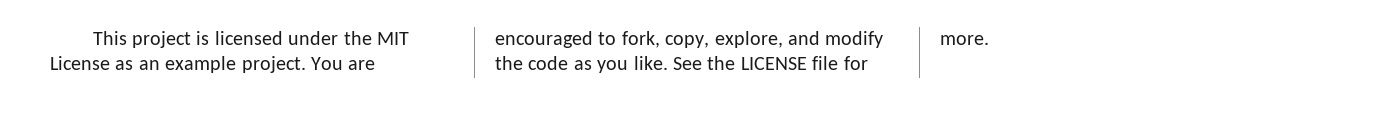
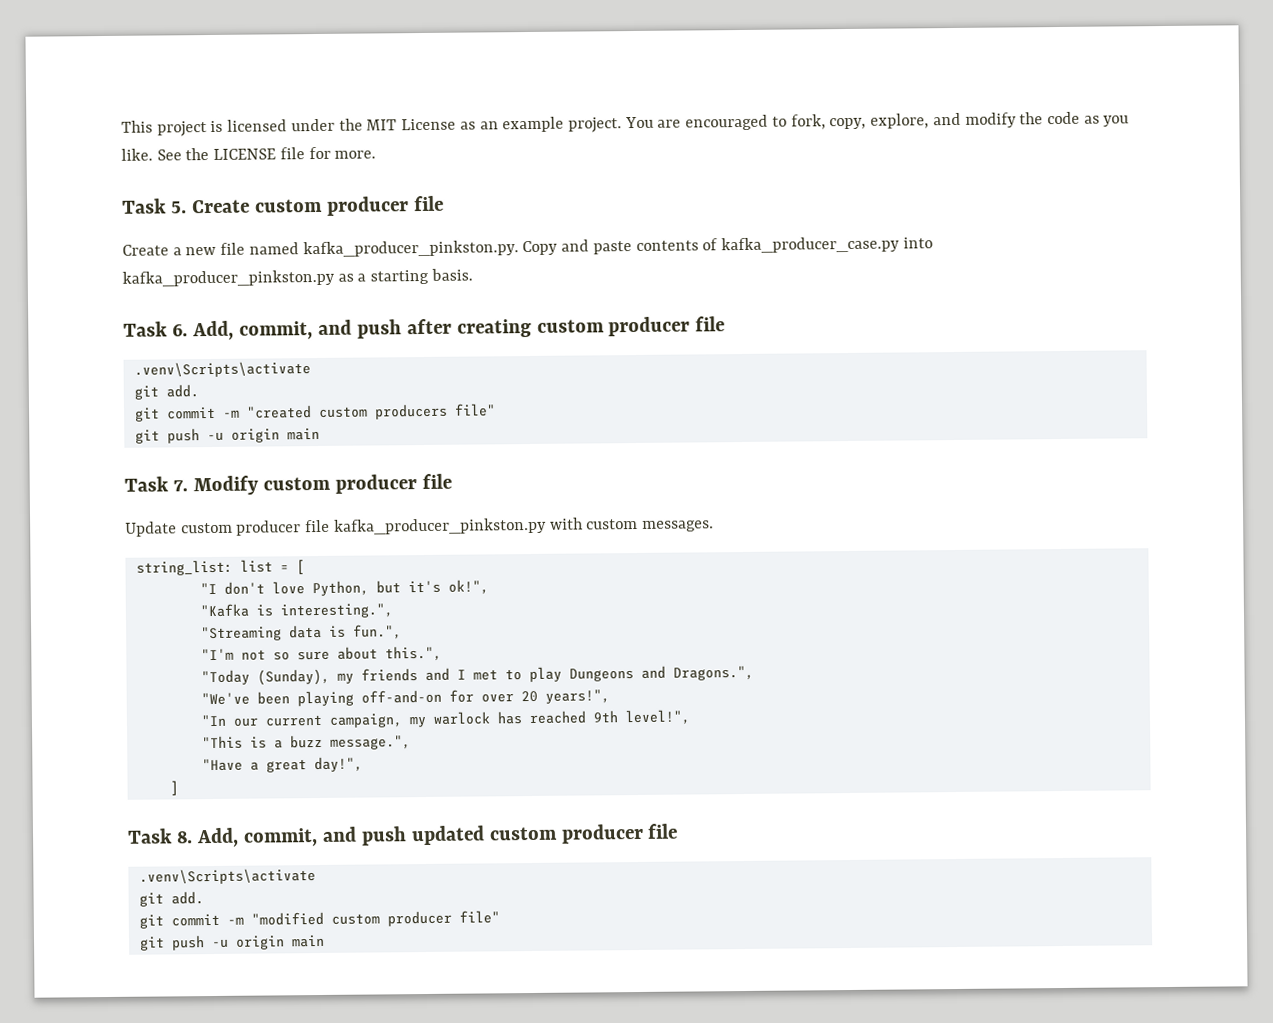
+ Task 5. Create custom producer file
+ Create a new file named kafka_producer_pinkston.py. Copy and paste contents of kafka_producer_case.py into kafka_producer_pinkston.py as a starting basis.
+ Task 6. Add, commit, and push after creating custom producer file
+ .venv\Scripts\activate
+ git add.
+ git commit -m "created custom producers file"
+ git push -u origin main
+ Task 7. Modify custom producer file
+ Update custom producer file kafka_producer_pinkston.py with custom messages.
+ string_list: list = [
+ "I don't love Python, but it's ok!",
+ "Kafka is interesting.",
+ "Streaming data is fun.",
+ "I'm not so sure about this.",
+ "Today (Sunday), my friends and I met to play Dungeons and Dragons.",
+ "We've been playing off-and-on for over 20 years!",
+ "In our current campaign, my warlock has reached 9th level!",
+ "This is a buzz message.",
+ "Have a great day!",
+ ]
+ Task 8. Add, commit, and push updated custom producer file
+ .venv\Scripts\activate
+ git add.
+ git commit -m "modified custom producer file"
+ git push -u origin main

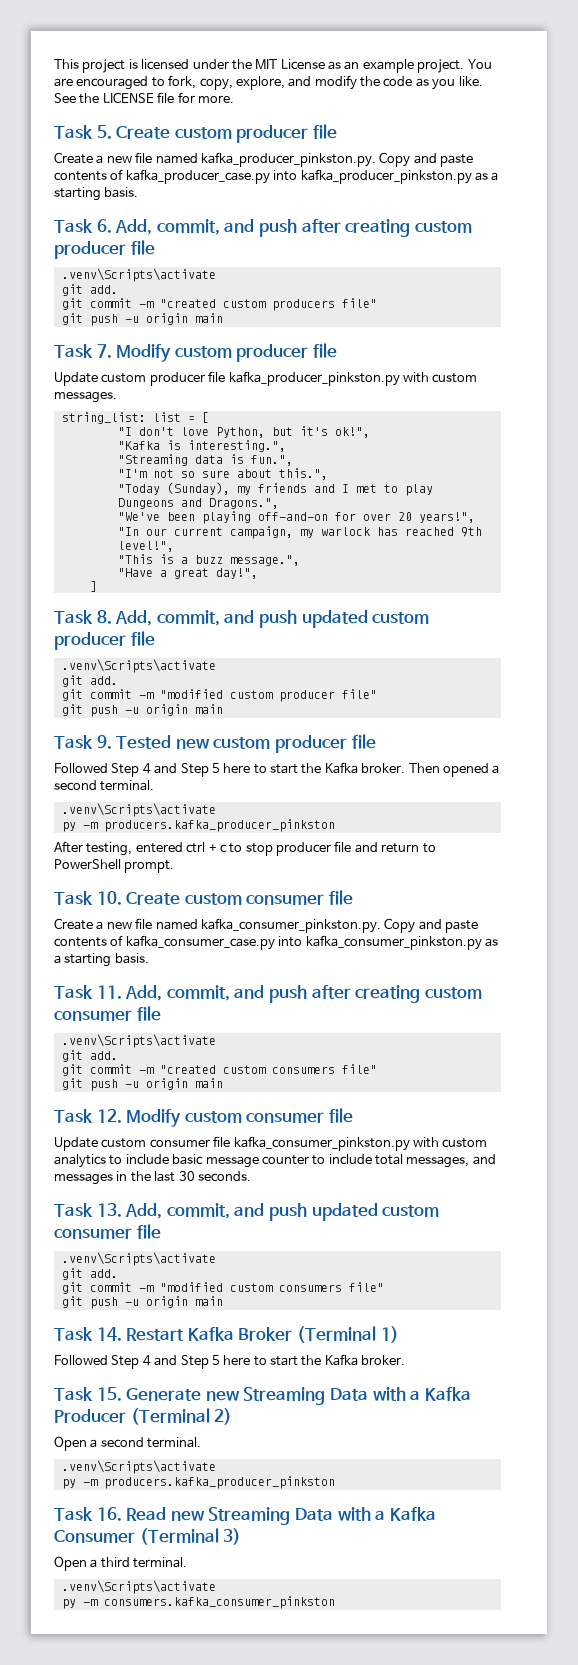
+ Task 9. Tested new custom producer file
+ Followed Step 4 and Step 5 here to start the Kafka broker. Then opened a second terminal.
+ .venv\Scripts\activate
+ py -m producers.kafka_producer_pinkston
+ After testing, entered ctrl + c to stop producer file and return to PowerShell prompt.
+ Task 10. Create custom consumer file
+ Create a new file named kafka_consumer_pinkston.py. Copy and paste contents of kafka_consumer_case.py into kafka_consumer_pinkston.py as a starting basis.
+ Task 11. Add, commit, and push after creating custom consumer file
+ .venv\Scripts\activate
+ git add.
+ git commit -m "created custom consumers file"
+ git push -u origin main
+ Task 12. Modify custom consumer file
+ Update custom consumer file kafka_consumer_pinkston.py with custom analytics to include basic message counter to include total messages, and messages in the last 30 seconds.
+ Task 13. Add, commit, and push updated custom consumer file
+ .venv\Scripts\activate
+ git add.
+ git commit -m "modified custom consumers file"
+ git push -u origin main
+ Task 14. Restart Kafka Broker (Terminal 1)
+ Followed Step 4 and Step 5 here to start the Kafka broker.
+ Task 15. Generate new Streaming Data with a Kafka Producer (Terminal 2)
+ Open a second terminal.
+ .venv\Scripts\activate
+ py -m producers.kafka_producer_pinkston
+ Task 16. Read new Streaming Data with a Kafka Consumer (Terminal 3)
+ Open a third terminal.
+ .venv\Scripts\activate
+ py -m consumers.kafka_consumer_pinkston

